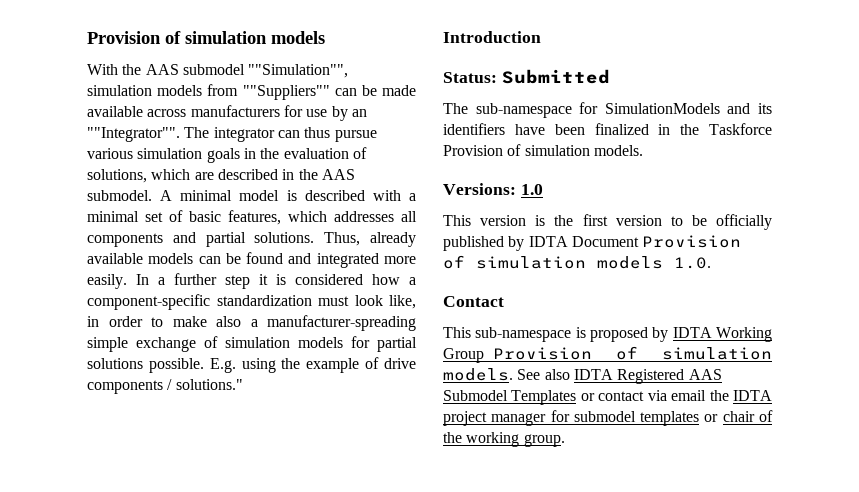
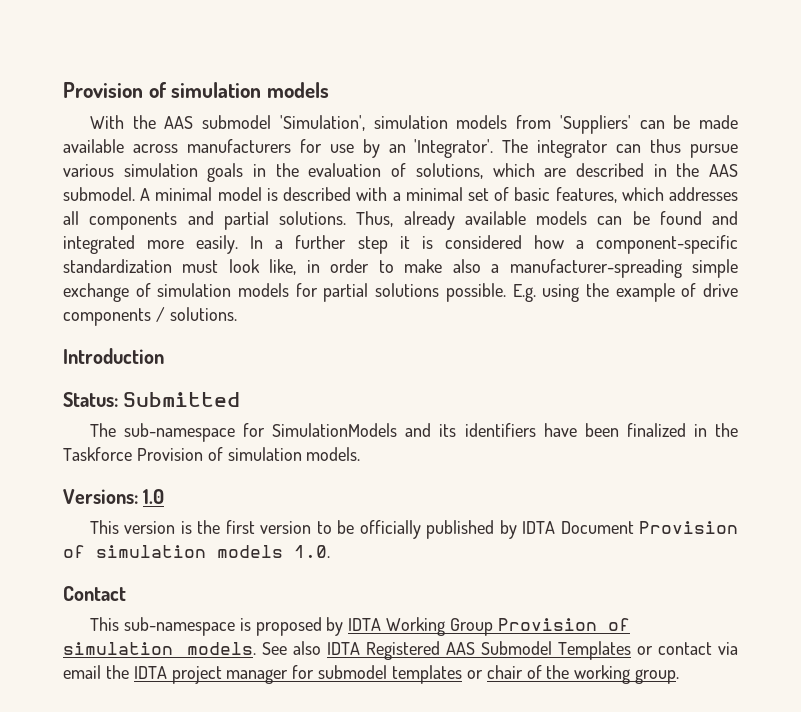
- With the AAS submodel ""Simulation"", simulation models from ""Suppliers"" can be made available across manufacturers for use by an ""Integrator"".
+ With the AAS submodel 'Simulation', simulation models from 'Suppliers' can be made available across manufacturers for use by an 'Integrator'.
- E.g. using the example of drive components / solutions."
+ E.g. using the example of drive components / solutions.

